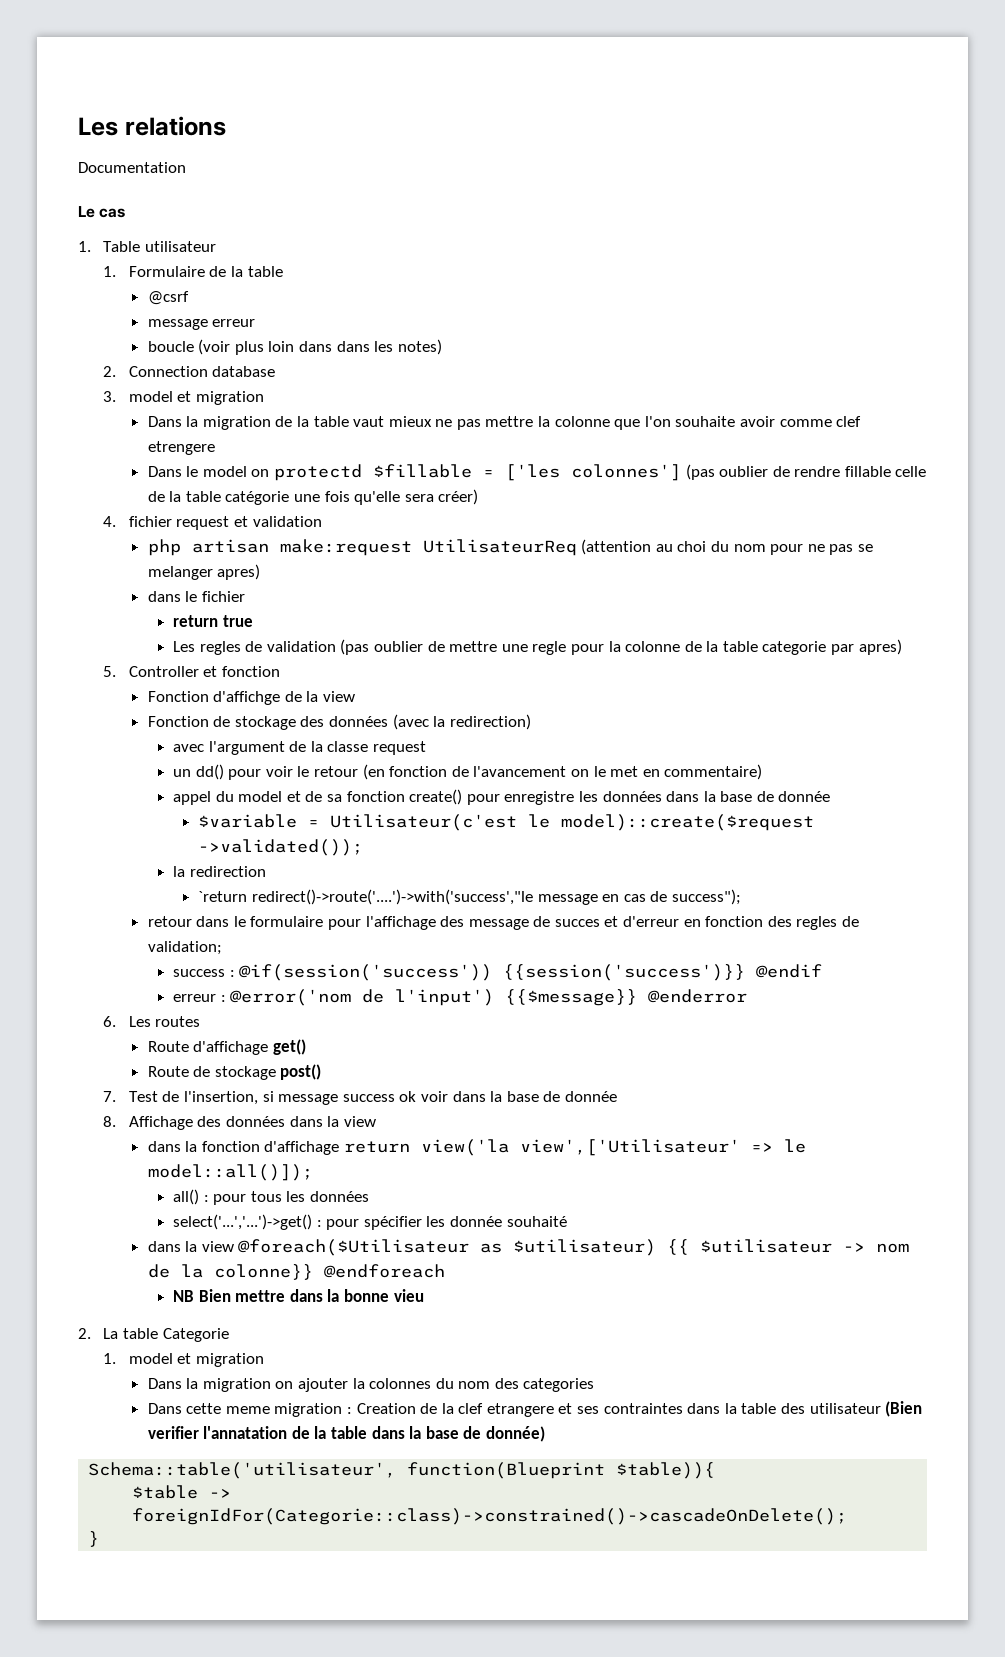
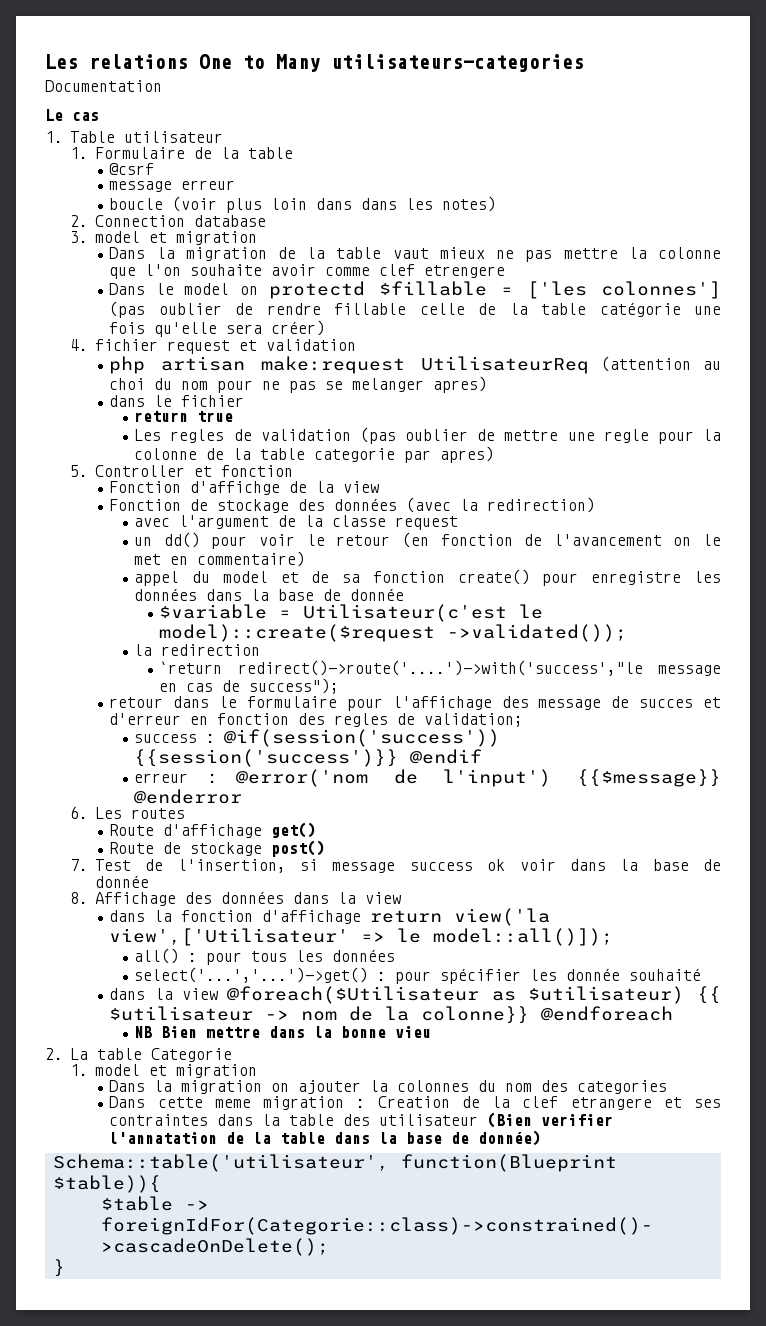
- Les relations
+ Les relations One to Many utilisateurs-categories

